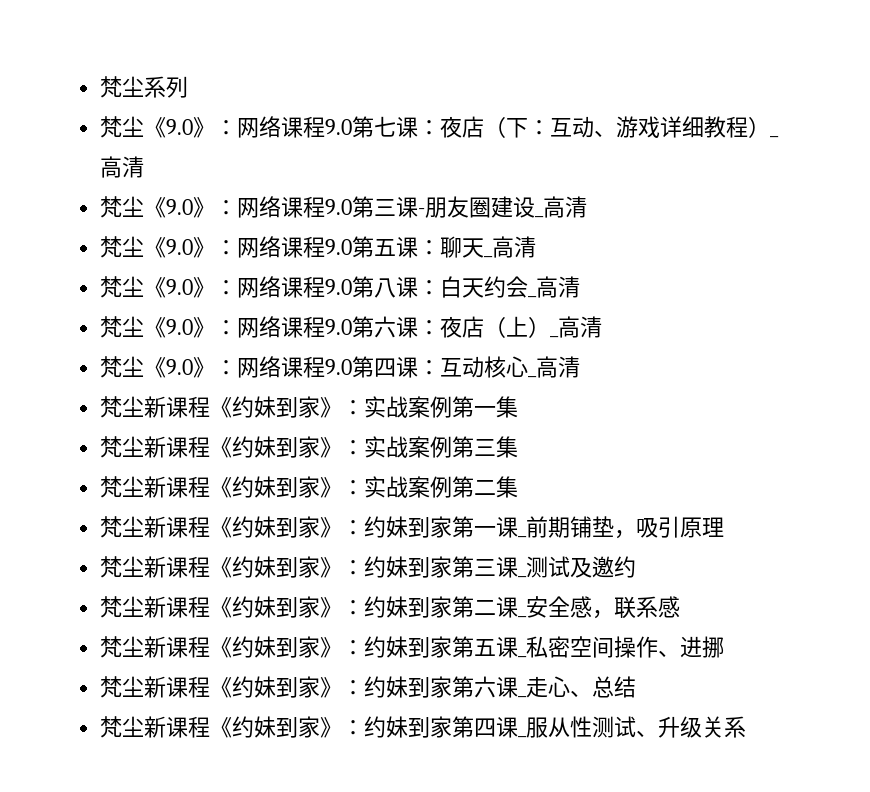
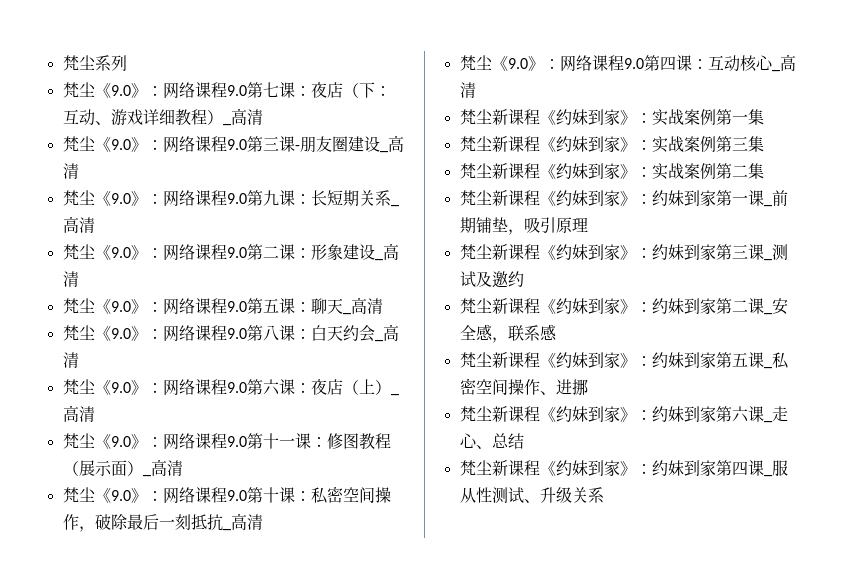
+ 梵尘《9.0》：网络课程9.0第九课：长短期关系_高清
+ 梵尘《9.0》：网络课程9.0第二课：形象建设_高清
+ 梵尘《9.0》：网络课程9.0第十一课：修图教程（展示面）_高清
+ 梵尘《9.0》：网络课程9.0第十课：私密空间操作，破除最后一刻抵抗_高清

